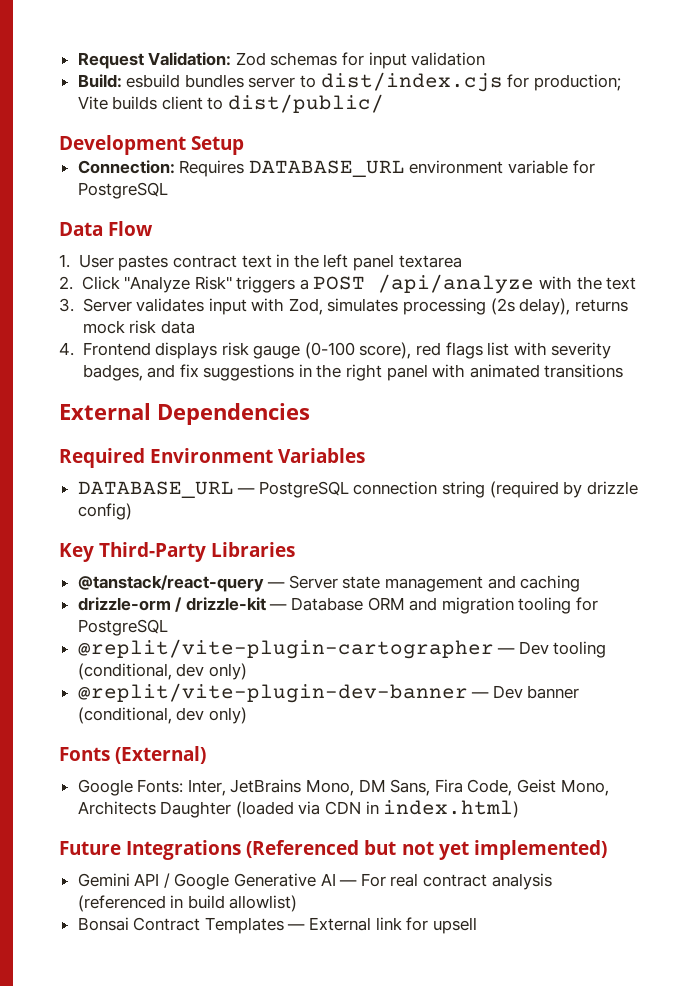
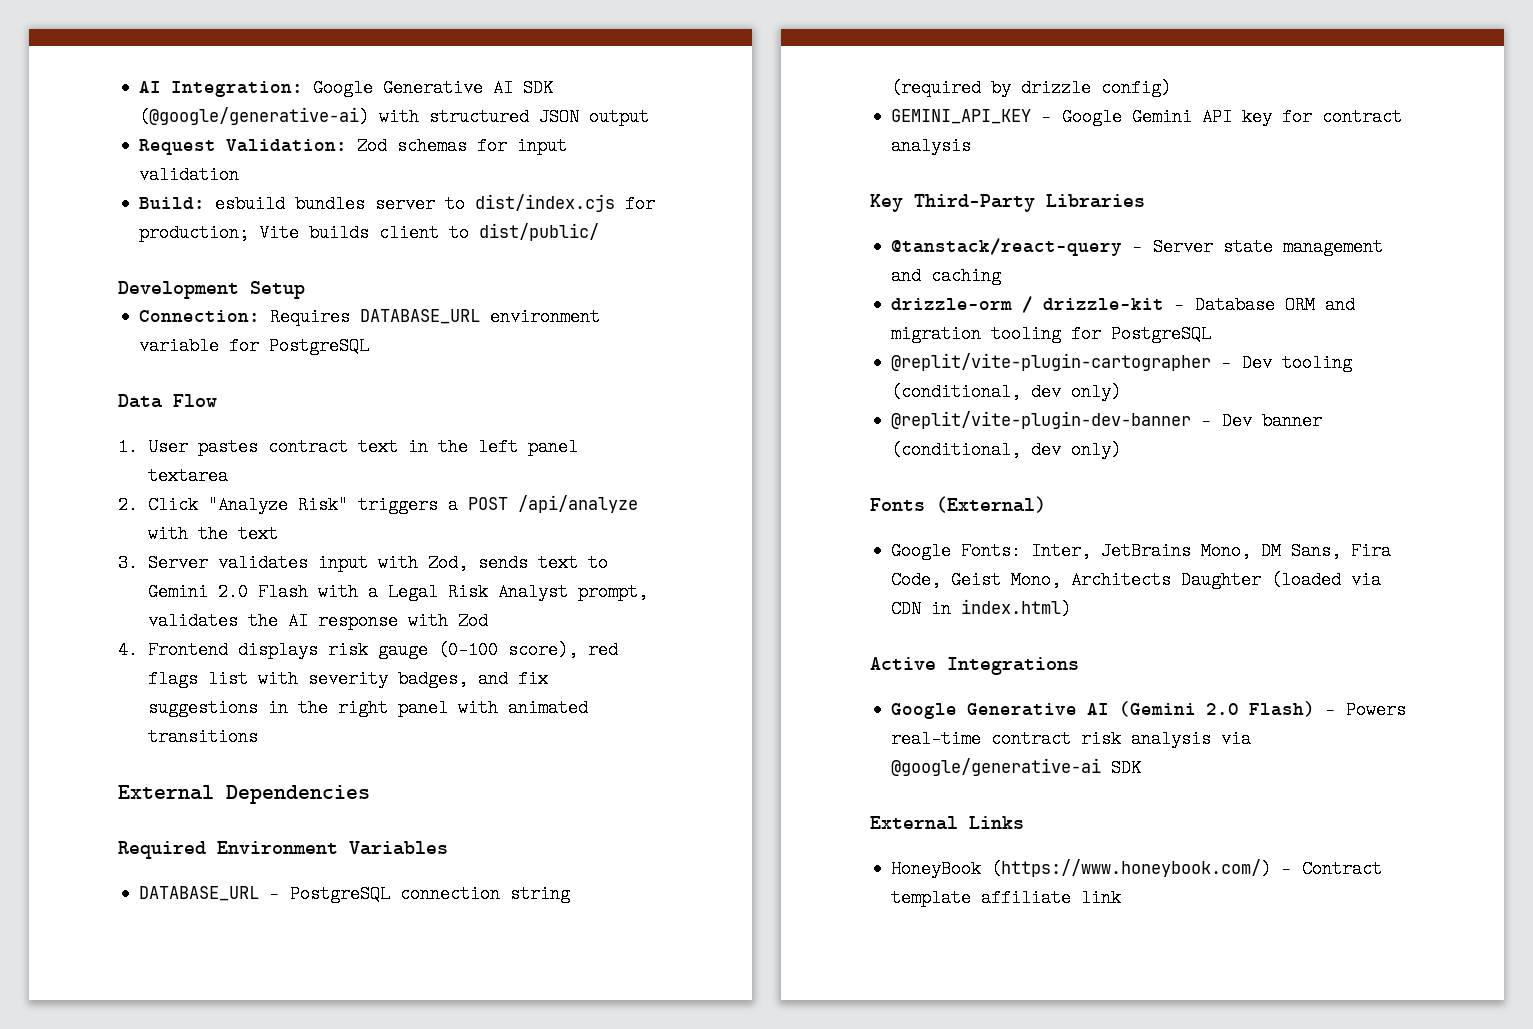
+ AI Integration: Google Generative AI SDK (@google/generative-ai) with structured JSON output
- 3. Server validates input with Zod, simulates processing (2s delay), returns mock risk data
+ 3. Server validates input with Zod, sends text to Gemini 2.0 Flash with a Legal Risk Analyst prompt, validates the AI response with Zod
+ GEMINI_API_KEY — Google Gemini API key for contract analysis
- Future Integrations (Referenced but not yet implemented)
- Gemini API / Google Generative AI — For real contract analysis (referenced in build allowlist)
- Bonsai Contract Templates — External link for upsell
+ Active Integrations
+ Google Generative AI (Gemini 2.0 Flash) — Powers real-time contract risk analysis via @google/generative-ai SDK
+ External Links
+ HoneyBook (https://www.honeybook.com/) — Contract template affiliate link

